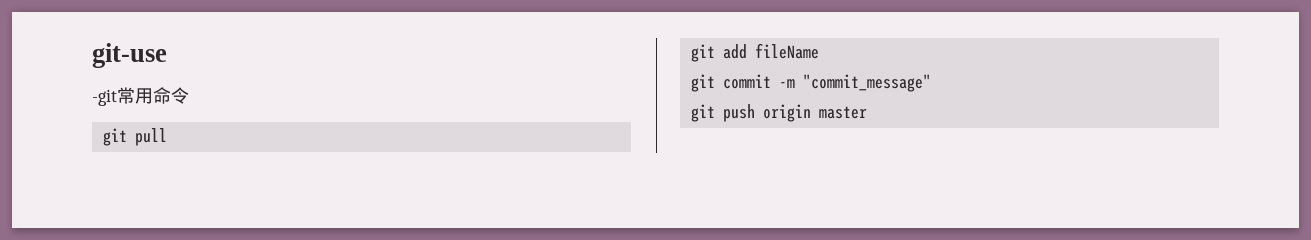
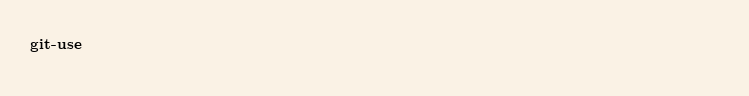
- -git常用命令
- git pull
- git add fileName
- git commit -m "commit_message"
- git push origin master

